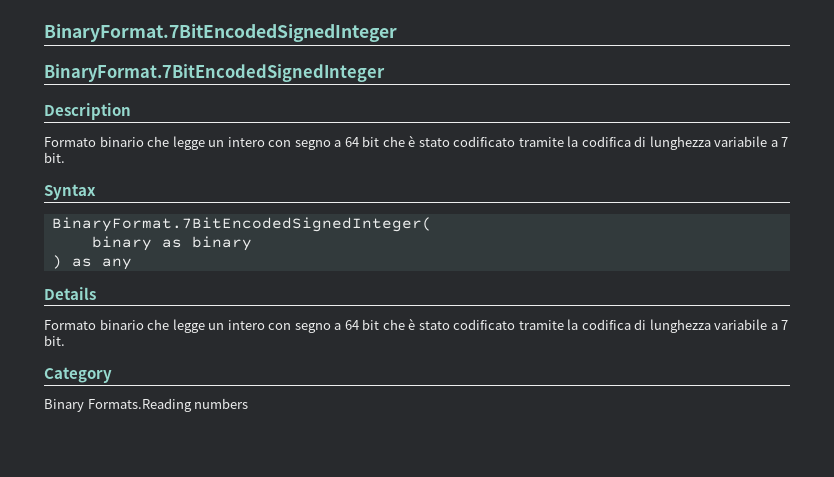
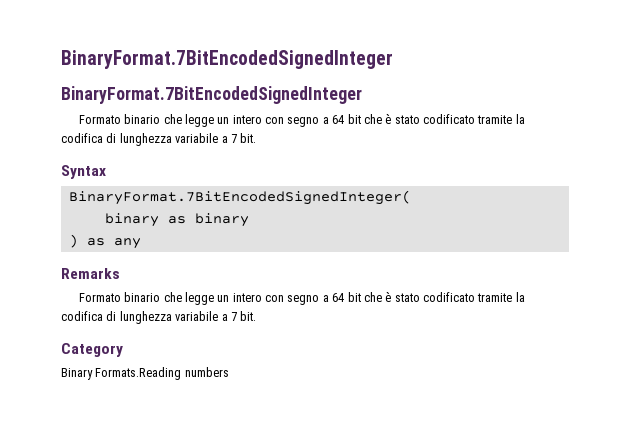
- Description
- Details
+ Remarks

